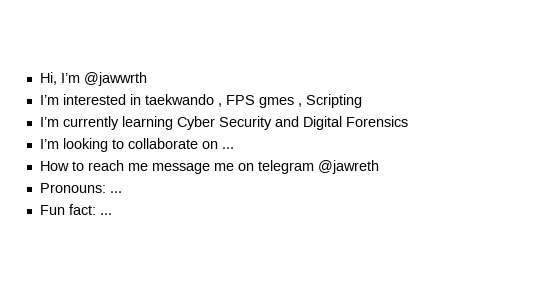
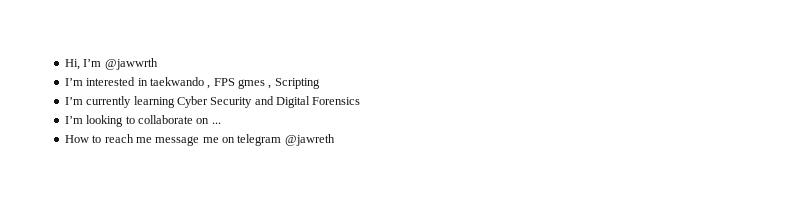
- Pronouns: ...
- Fun fact: ...

